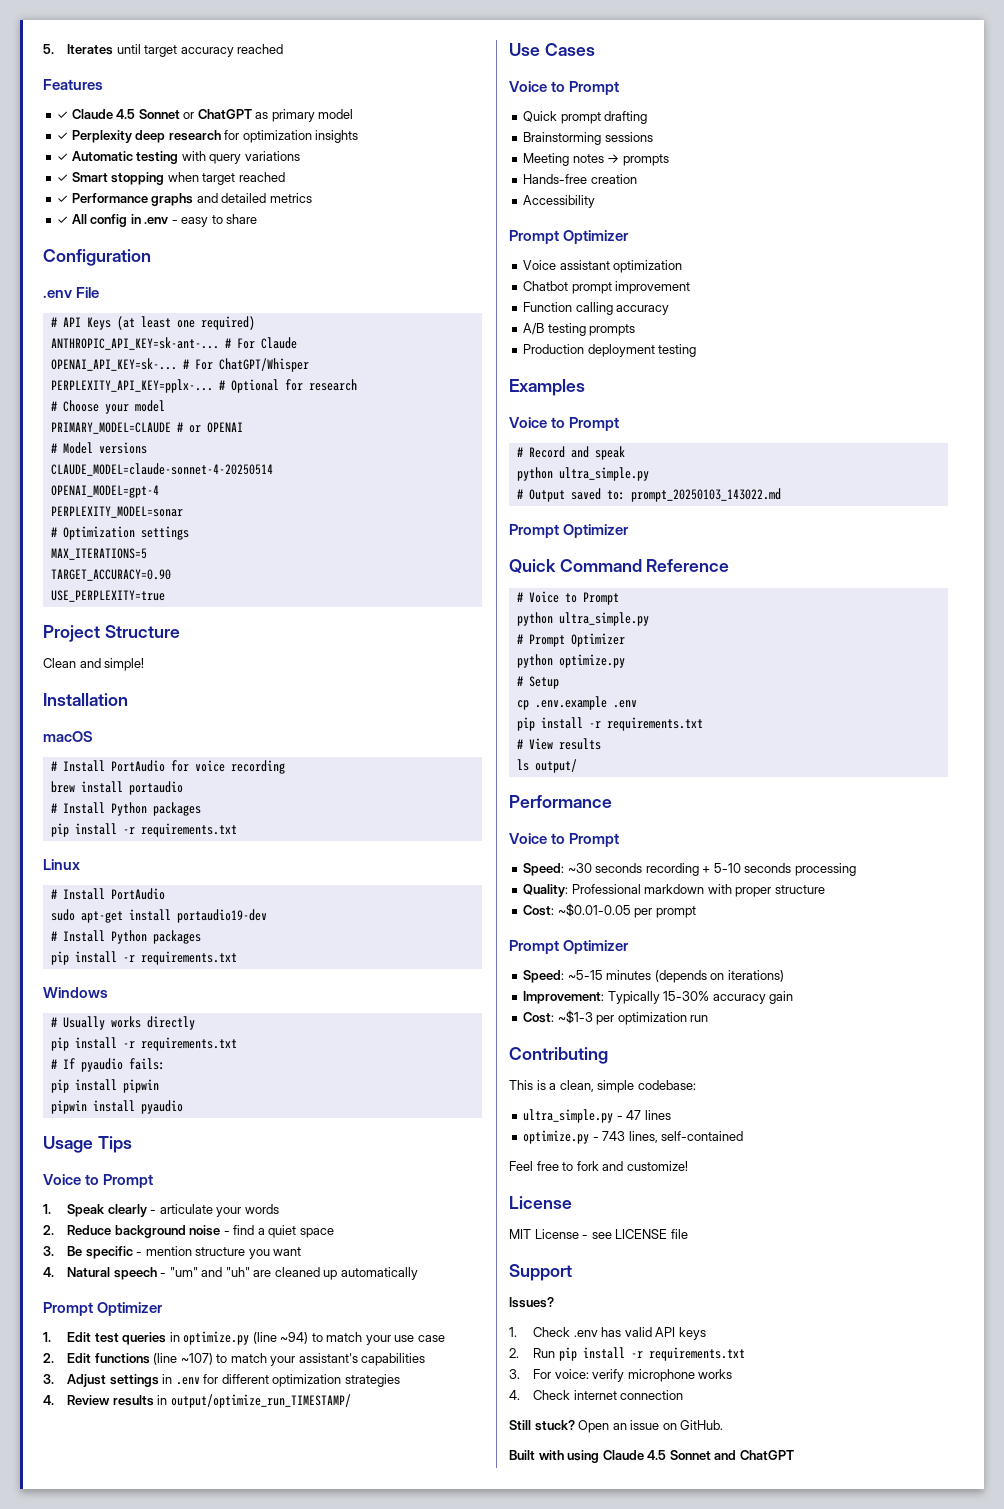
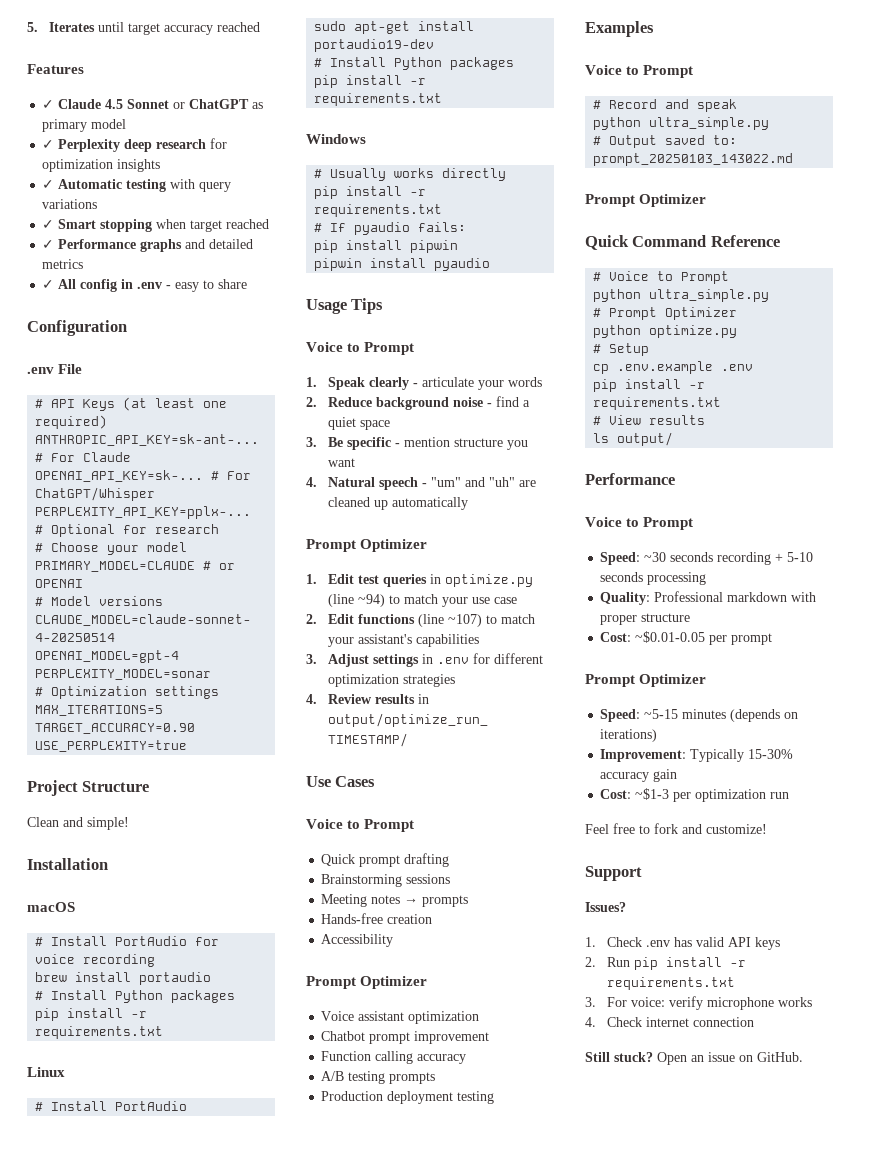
- Contributing
- This is a clean, simple codebase:
- ultra_simple.py - 47 lines
- optimize.py - 743 lines, self-contained
  Feel free to fork and customize!
- License
- MIT License - see LICENSE file
- Built with using Claude 4.5 Sonnet and ChatGPT

